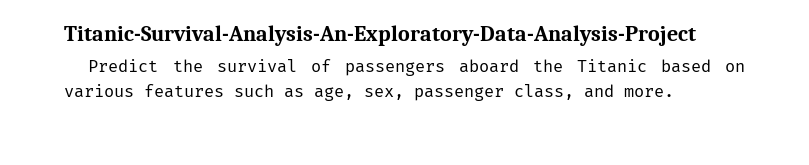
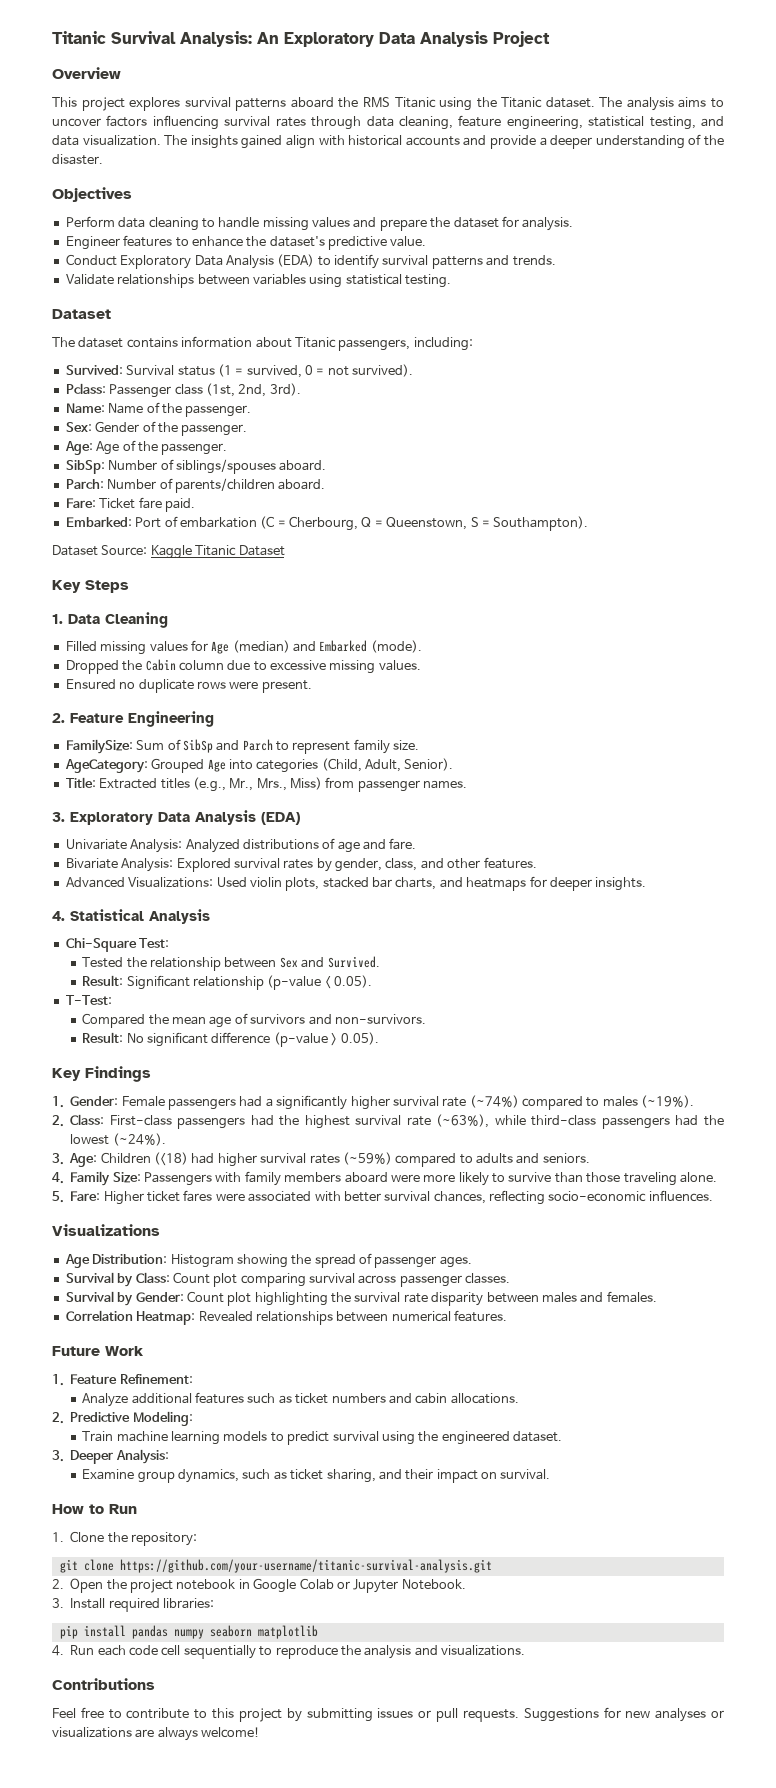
- Titanic-Survival-Analysis-An-Exploratory-Data-Analysis-Project
- Predict the survival of passengers aboard the Titanic based on various features such as age, sex, passenger class, and more.
+ Titanic Survival Analysis: An Exploratory Data Analysis Project
+ Overview
+ This project explores survival patterns aboard the RMS Titanic using the Titanic dataset. The analysis aims to uncover factors influencing survival rates through data cleaning, feature engineering, statistical testing, and data visualization. The insights gained align with historical accounts and provide a deeper understanding of the disaster.
+ Objectives
+ Perform data cleaning to handle missing values and prepare the dataset for analysis.
+ Engineer features to enhance the dataset's predictive value.
+ Conduct Exploratory Data Analysis (EDA) to identify survival patterns and trends.
+ Validate relationships between variables using statistical testing.
+ Dataset
+ The dataset contains information about Titanic passengers, including:
+ Survived: Survival status (1 = survived, 0 = not survived).
+ Pclass: Passenger class (1st, 2nd, 3rd).
+ Name: Name of the passenger.
+ Sex: Gender of the passenger.
+ Age: Age of the passenger.
+ SibSp: Number of siblings/spouses aboard.
+ Parch: Number of parents/children aboard.
+ Fare: Ticket fare paid.
+ Embarked: Port of embarkation (C = Cherbourg, Q = Queenstown, S = Southampton).
+ Dataset Source: Kaggle Titanic Dataset
+ Key Steps
+ 1. Data Cleaning
+ Filled missing values for Age (median) and Embarked (mode).
+ Dropped the Cabin column due to excessive missing values.
+ Ensured no duplicate rows were present.
+ 2. Feature Engineering
+ FamilySize: Sum of SibSp and Parch to represent family size.
+ AgeCategory: Grouped Age into categories (Child, Adult, Senior).
+ Title: Extracted titles (e.g., Mr., Mrs., Miss) from passenger names.
+ 3. Exploratory Data Analysis (EDA)
+ Univariate Analysis: Analyzed distributions of age and fare.
+ Bivariate Analysis: Explored survival rates by gender, class, and other features.
+ Advanced Visualizations: Used violin plots, stacked bar charts, and heatmaps for deeper insights.
+ 4. Statistical Analysis
+ Chi-Square Test:
+ Tested the relationship between Sex and Survived.
+ Result: Significant relationship (p-value < 0.05).
+ T-Test:
+ Compared the mean age of survivors and non-survivors.
+ Result: No significant difference (p-value > 0.05).
+ Key Findings
+ 1. Gender: Female passengers had a significantly higher survival rate (~74%) compared to males (~19%).
+ 2. Class: First-class passengers had the highest survival rate (~63%), while third-class passengers had the lowest (~24%).
+ 3. Age: Children (<18) had higher survival rates (~59%) compared to adults and seniors.
+ 4. Family Size: Passengers with family members aboard were more likely to survive than those traveling alone.
+ 5. Fare: Higher ticket fares were associated with better survival chances, reflecting socio-economic influences.
+ Visualizations
+ Age Distribution: Histogram showing the spread of passenger ages.
+ Survival by Class: Count plot comparing survival across passenger classes.
+ Survival by Gender: Count plot highlighting the survival rate disparity between males and females.
+ Correlation Heatmap: Revealed relationships between numerical features.
+ Future Work
+ 1. Feature Refinement:
+ Analyze additional features such as ticket numbers and cabin allocations.
+ 2. Predictive Modeling:
+ Train machine learning models to predict survival using the engineered dataset.
+ 3. Deeper Analysis:
+ Examine group dynamics, such as ticket sharing, and their impact on survival.
+ How to Run
+ 1. Clone the repository:
+ git clone https://github.com/your-username/titanic-survival-analysis.git
+ 2. Open the project notebook in Google Colab or Jupyter Notebook.
+ 3. Install required libraries:
+ pip install pandas numpy seaborn matplotlib
+ 4. Run each code cell sequentially to reproduce the analysis and visualizations.
+ Contributions
+ Feel free to contribute to this project by submitting issues or pull requests. Suggestions for new analyses or visualizations are always welcome!

